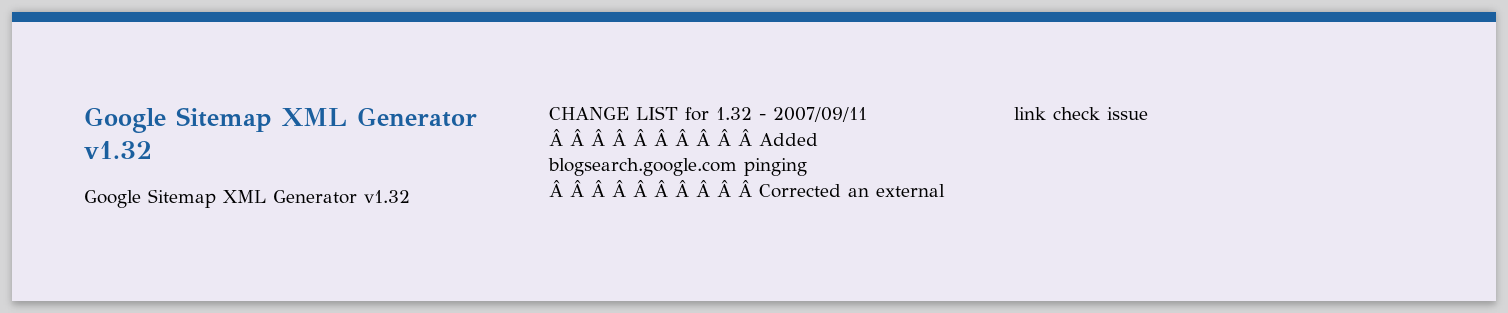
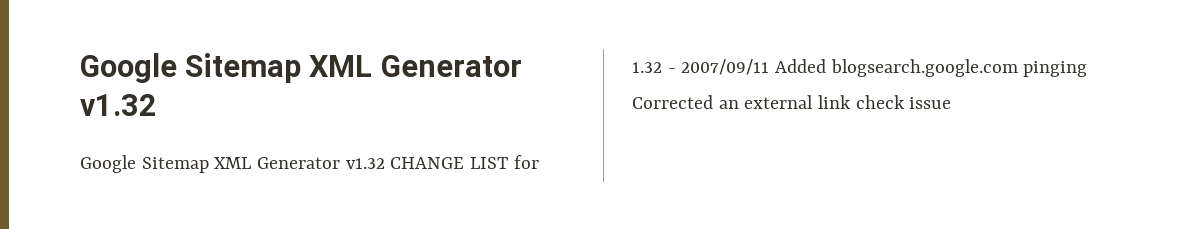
- Google Sitemap XML Generator v1.32 CHANGE LIST for 1.32 - 2007/09/11
- Â Â Â Â Â Â Â Â Â Â Added blogsearch.google.com pinging
- Â Â Â Â Â Â Â Â Â Â Corrected an external link check issue
+ Google Sitemap XML Generator v1.32 CHANGE LIST for 1.32 - 2007/09/11 Added blogsearch.google.com pinging Corrected an external link check issue

